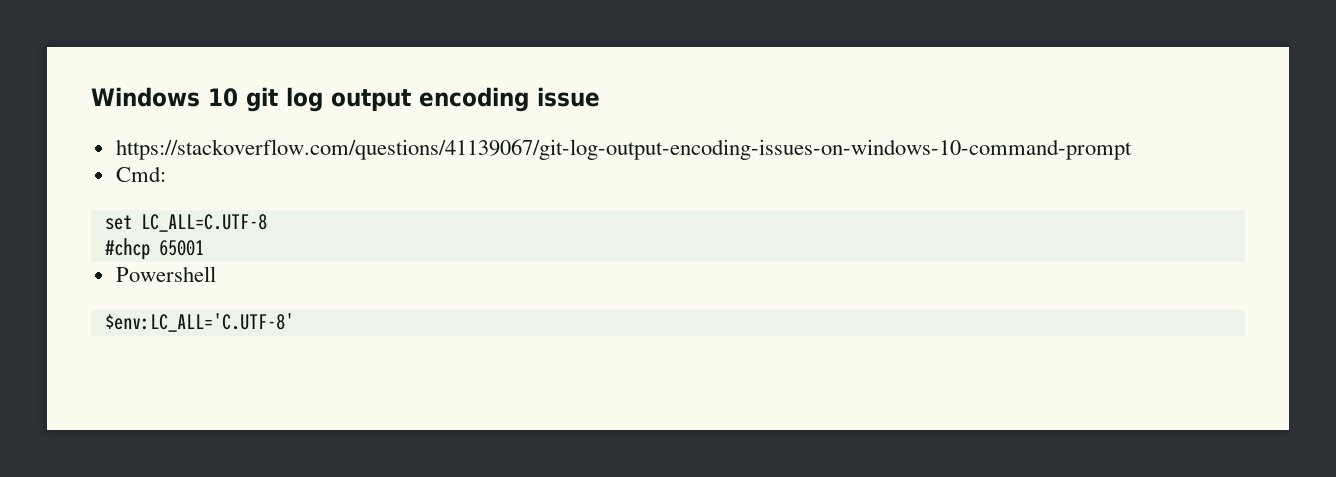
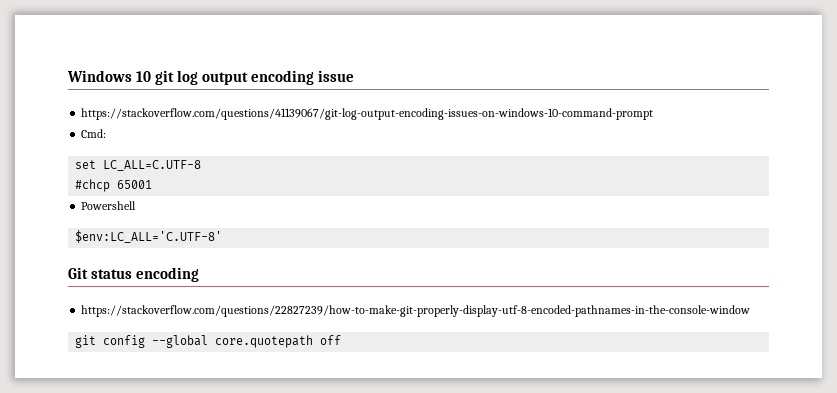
+ Git status encoding
+ https://stackoverflow.com/questions/22827239/how-to-make-git-properly-display-utf-8-encoded-pathnames-in-the-console-window
+ git config --global core.quotepath off

